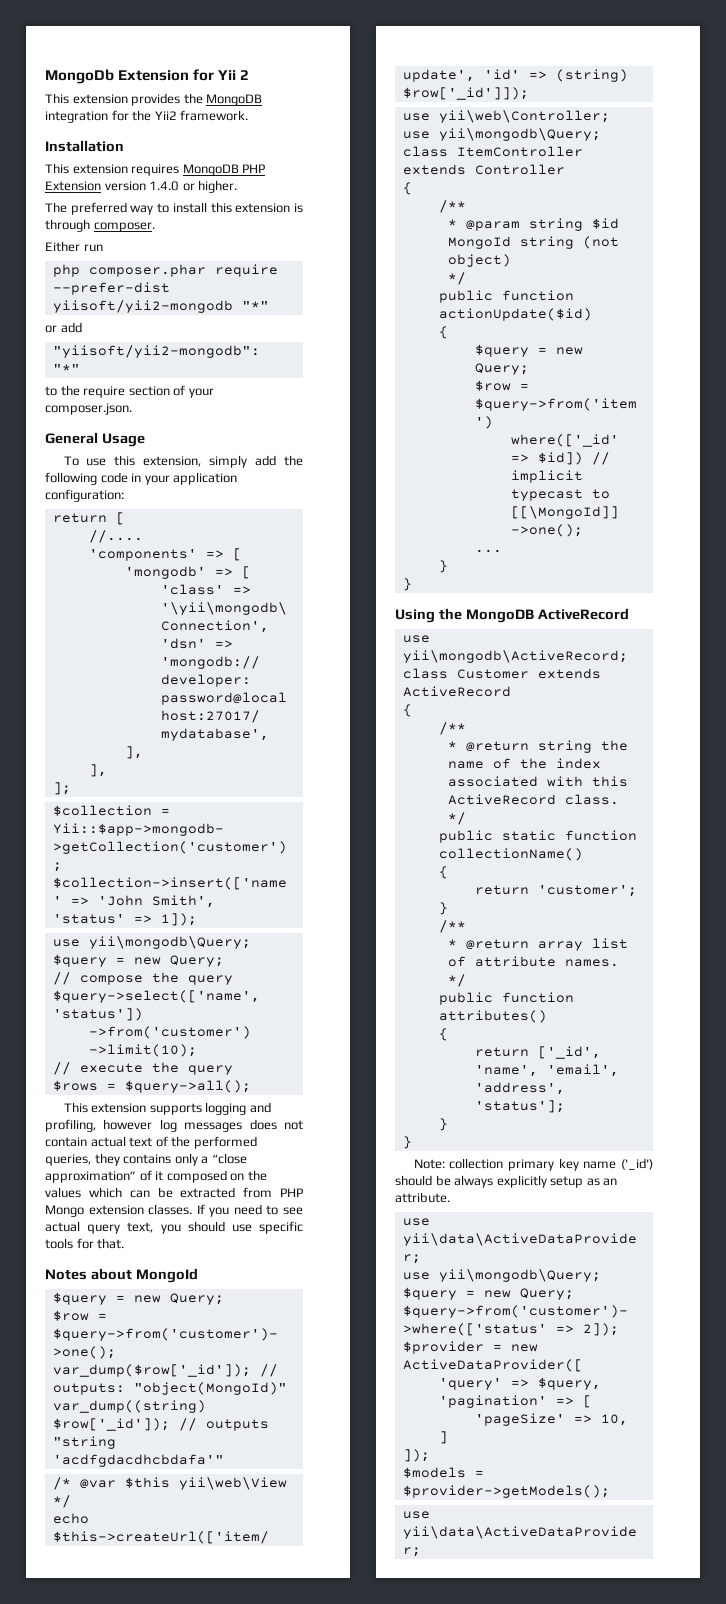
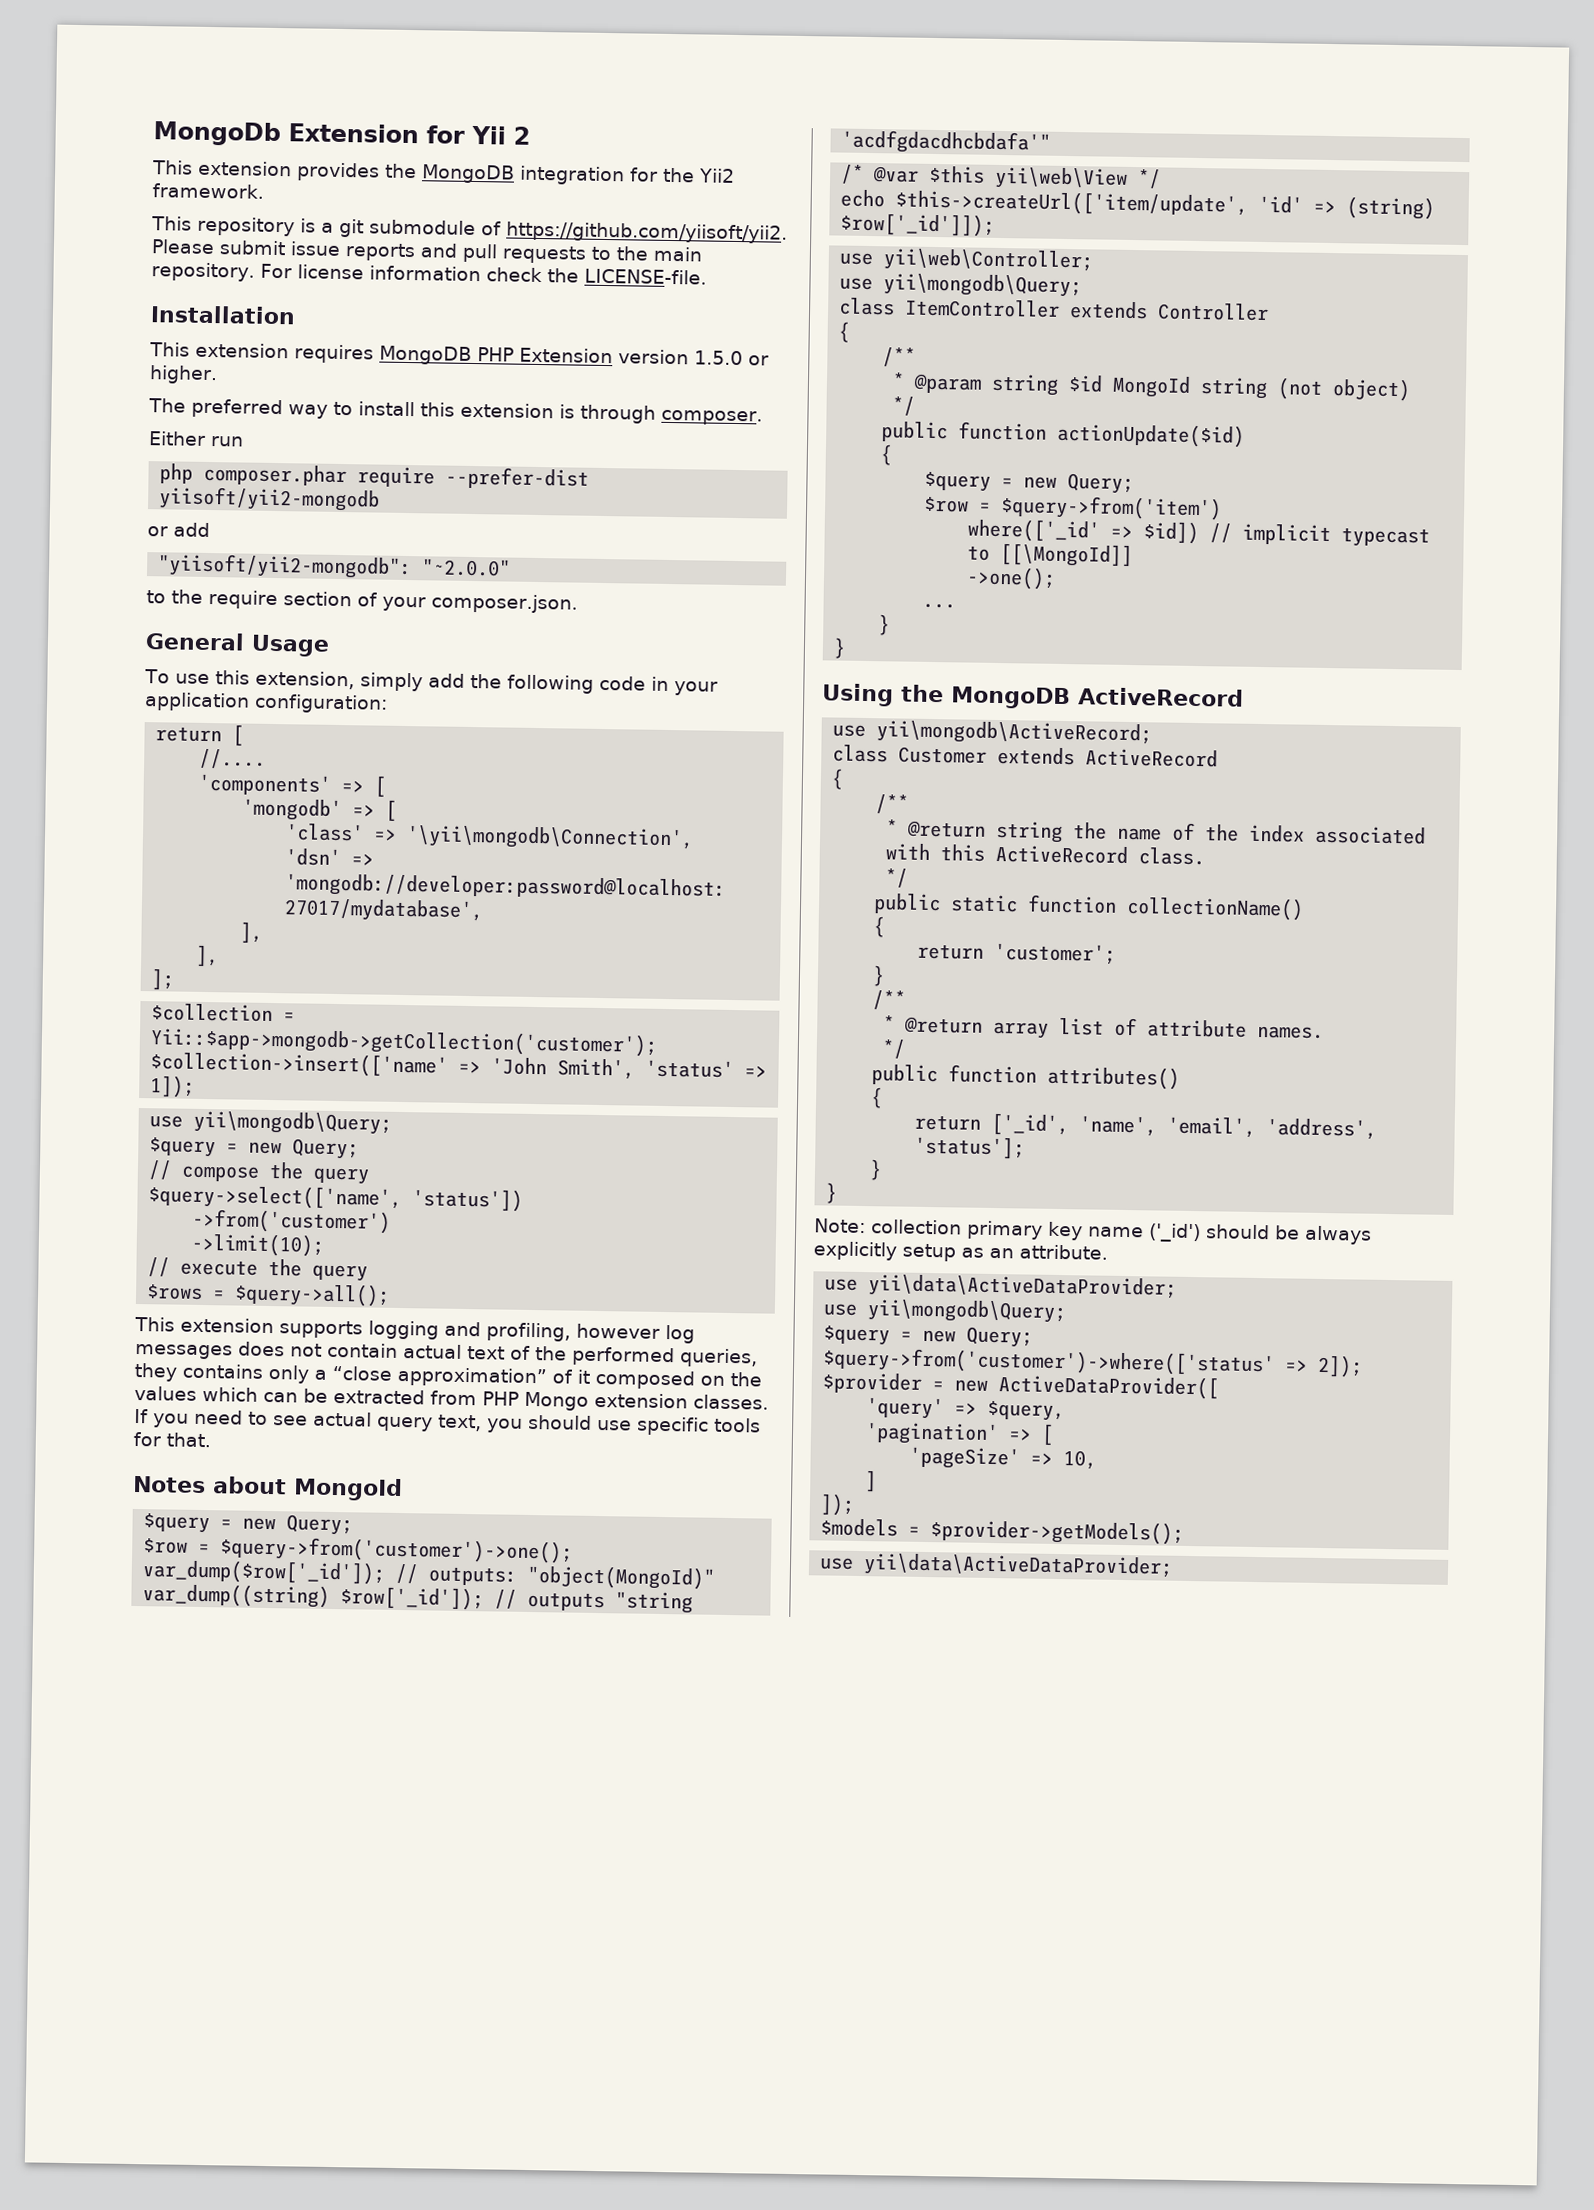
+ This repository is a git submodule of https://github.com/yiisoft/yii2. Please submit issue reports and pull requests to the main repository. For license information check the LICENSE-file.
- This extension requires MongoDB PHP Extension version 1.4.0 or higher.
+ This extension requires MongoDB PHP Extension version 1.5.0 or higher.
- php composer.phar require --prefer-dist yiisoft/yii2-mongodb "*"
+ php composer.phar require --prefer-dist yiisoft/yii2-mongodb
- "yiisoft/yii2-mongodb": "*"
+ "yiisoft/yii2-mongodb": "~2.0.0"

